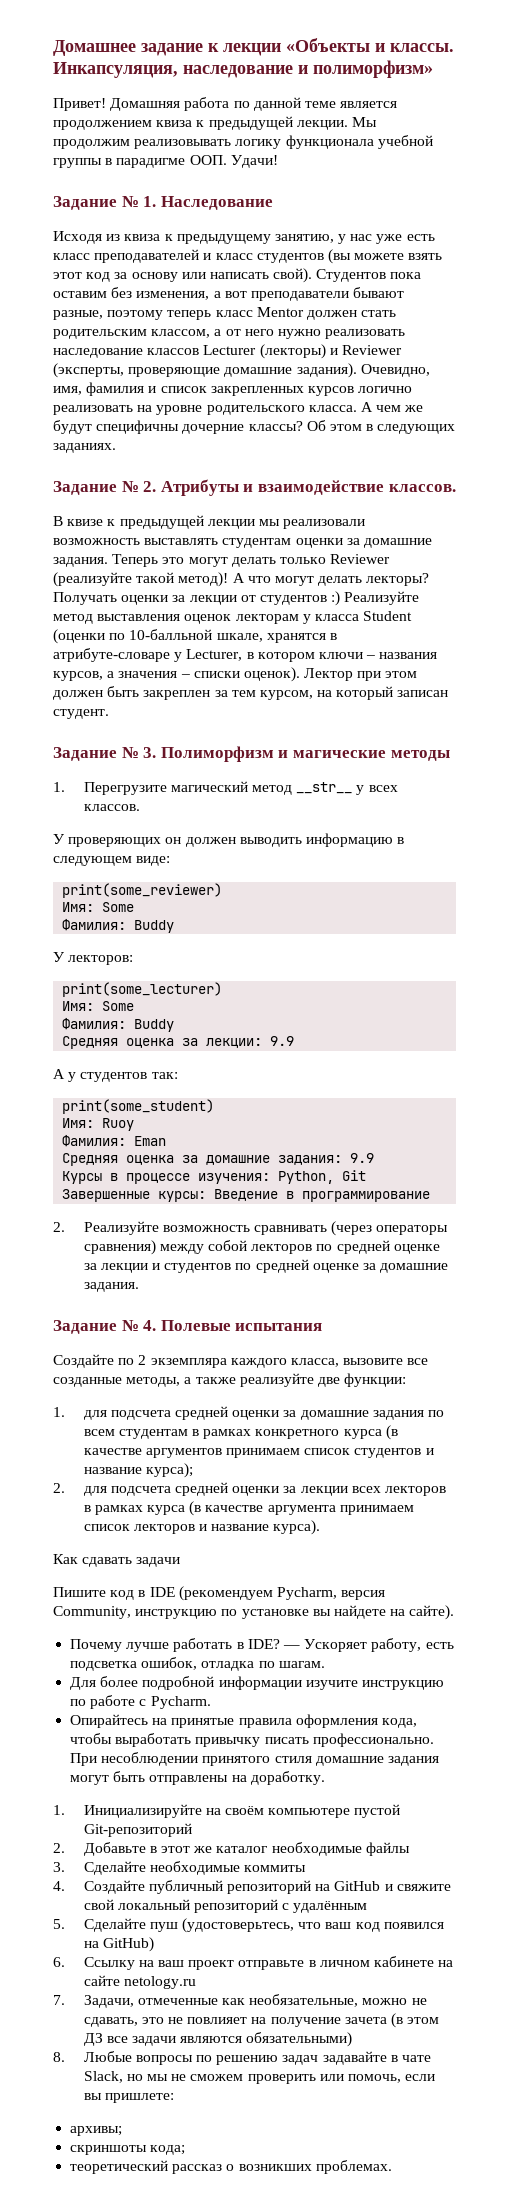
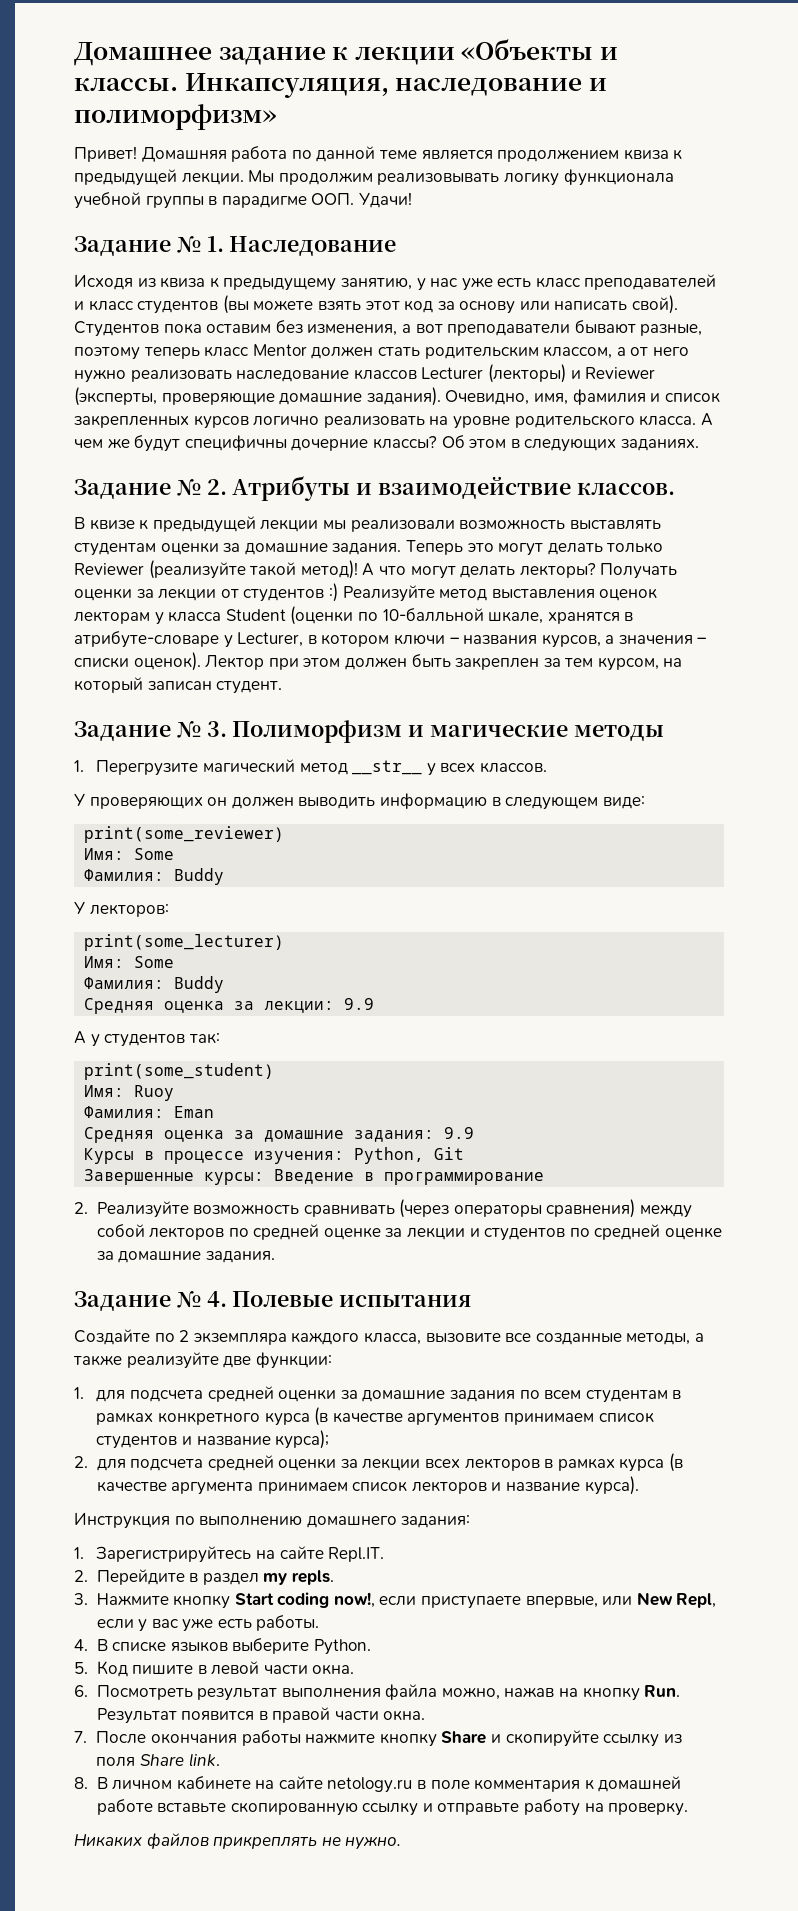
- Как сдавать задачи
- Пишите код в IDE (рекомендуем Pycharm, версия Community, инструкцию по установке вы найдете на сайте).
- Почему лучше работать в IDE? — Ускоряет работу, есть подсветка ошибок, отладка по шагам.
- Для более подробной информации изучите инструкцию по работе с Pycharm.
- Опирайтесь на принятые правила оформления кода, чтобы выработать привычку писать профессионально. При несоблюдении принятого стиля домашние задания могут быть отправлены на доработку.
- 1. Инициализируйте на своём компьютере пустой Git-репозиторий
- 2. Добавьте в этот же каталог необходимые файлы
- 3. Сделайте необходимые коммиты
- 4. Создайте публичный репозиторий на GitHub и свяжите свой локальный репозиторий с удалённым
- 5. Сделайте пуш (удостоверьтесь, что ваш код появился на GitHub)
- 6. Ссылку на ваш проект отправьте в личном кабинете на сайте netology.ru
- 7. Задачи, отмеченные как необязательные, можно не сдавать, это не повлияет на получение зачета (в этом ДЗ все задачи являются обязательными)
- 8. Любые вопросы по решению задач задавайте в чате Slack, но мы не сможем проверить или помочь, если вы пришлете:
- архивы;
- скриншоты кода;
- теоретический рассказ о возникших проблемах.
+ Инструкция по выполнению домашнего задания:
+ 1. Зарегистрируйтесь на сайте Repl.IT.
+ 2. Перейдите в раздел my repls.
+ 3. Нажмите кнопку Start coding now!, если приступаете впервые, или New Repl, если у вас уже есть работы.
+ 4. В списке языков выберите Python.
+ 5. Код пишите в левой части окна.
+ 6. Посмотреть результат выполнения файла можно, нажав на кнопку Run. Результат появится в правой части окна.
+ 7. После окончания работы нажмите кнопку Share и скопируйте ссылку из поля Share link.
+ 8. В личном кабинете на сайте netology.ru в поле комментария к домашней работе вставьте скопированную ссылку и отправьте работу на проверку.
+ Никаких файлов прикреплять не нужно.

